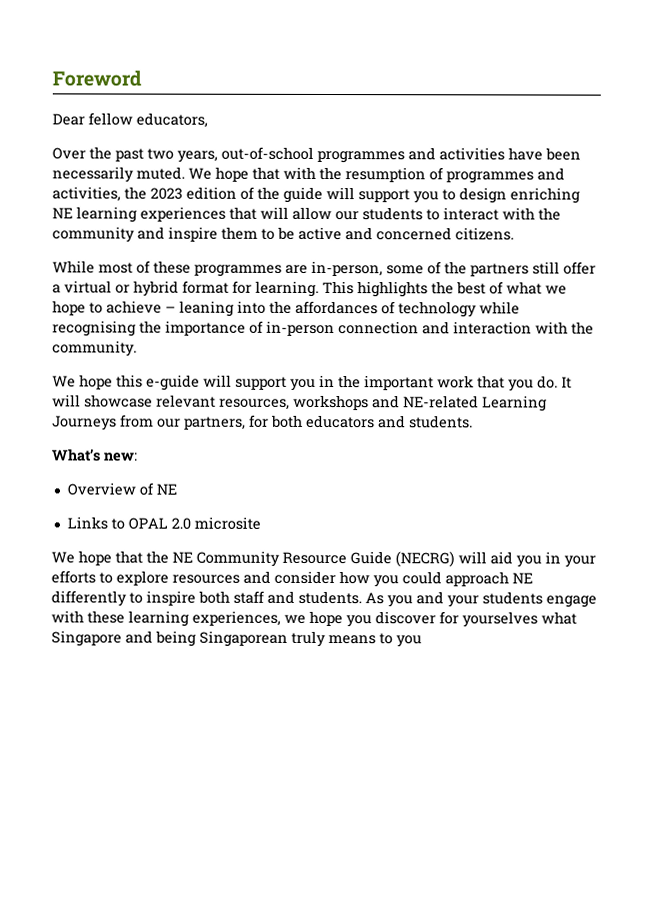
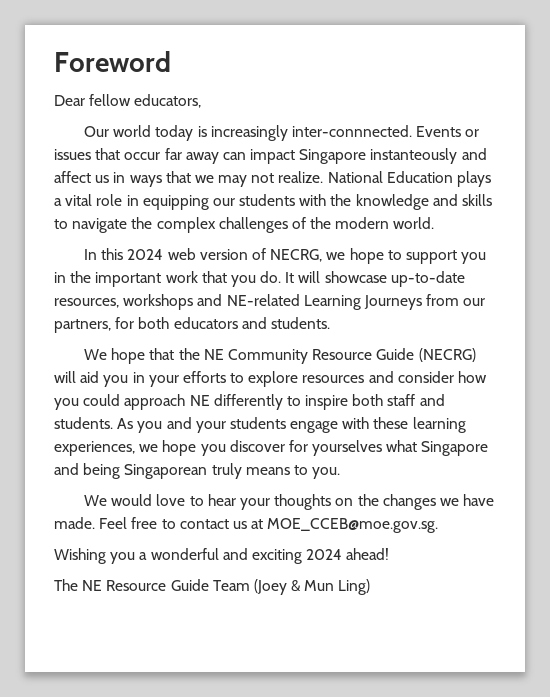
- Over the past two years, out-of-school programmes and activities have been necessarily muted. We hope that with the resumption of programmes and activities, the 2023 edition of the guide will support you to design enriching NE learning experiences that will allow our students to interact with the community and inspire them to be active and concerned citizens.
- While most of these programmes are in-person, some of the partners still offer a virtual or hybrid format for learning. This highlights the best of what we hope to achieve – leaning into the affordances of technology while recognising the importance of in-person connection and interaction with the community.
- We hope this e-guide will support you in the important work that you do.
+ Our world today is increasingly inter-connnected. Events or issues that occur far away can impact Singapore instanteously and affect us in ways that we may not realize. National Education plays a vital role in equipping our students with the knowledge and skills to navigate the complex challenges of the modern world.
+ In this 2024 web version of NECRG, we hope to support you in the important work that you do.
- It will showcase relevant resources, workshops and NE-related Learning Journeys from our partners, for both educators and students.
+ It will showcase up-to-date resources, workshops and NE-related Learning Journeys from our partners, for both educators and students.
- What’s new:
- Overview of NE
- Links to OPAL 2.0 microsite
- As you and your students engage with these learning experiences, we hope you discover for yourselves what Singapore and being Singaporean truly means to you
+ As you and your students engage with these learning experiences, we hope you discover for yourselves what Singapore and being Singaporean truly means to you.
+ We would love to hear your thoughts on the changes we have made. Feel free to contact us at MOE_CCEB@moe.gov.sg.
+ Wishing you a wonderful and exciting 2024 ahead!
+ The NE Resource Guide Team (Joey & Mun Ling)

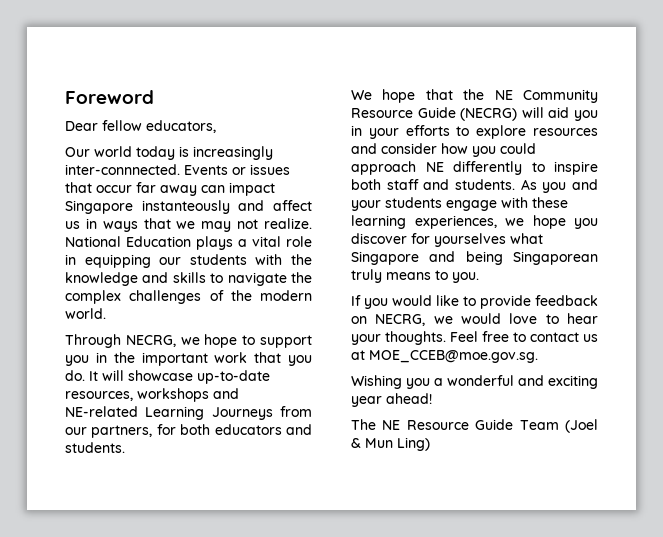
- In this 2024 web version of NECRG, we hope to support you in the important work that you do.
+ Through NECRG, we hope to support you in the important work that you do.
- We would love to hear your thoughts on the changes we have made.
+ If you would like to provide feedback on NECRG, we would love to hear your thoughts.
- Wishing you a wonderful and exciting 2024 ahead!
+ Wishing you a wonderful and exciting year ahead!
- The NE Resource Guide Team (Joey & Mun Ling)
+ The NE Resource Guide Team (Joel & Mun Ling)

